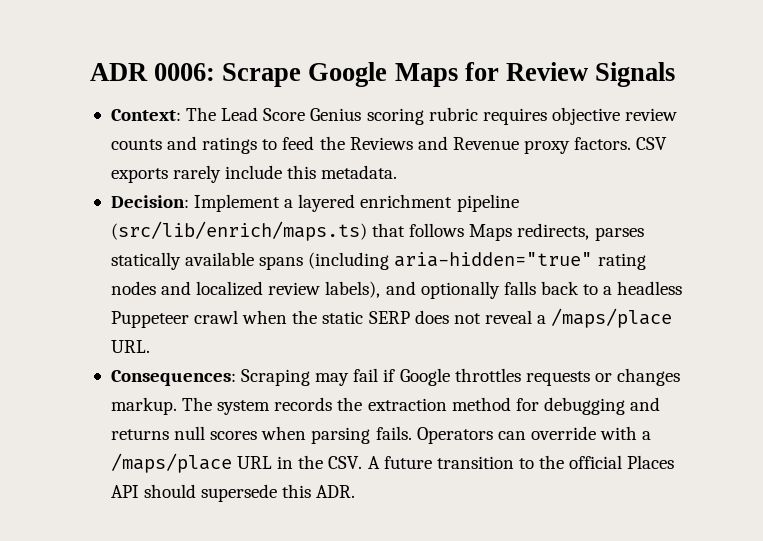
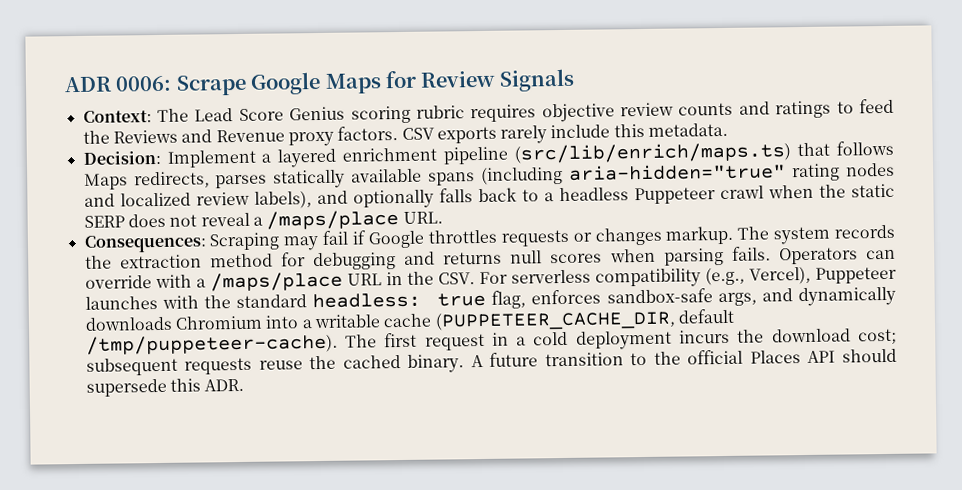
- Operators can override with a /maps/place URL in the CSV. A future transition to the official Places API should supersede this ADR.
+ Operators can override with a /maps/place URL in the CSV. For serverless compatibility (e.g., Vercel), Puppeteer launches with the standard headless: true flag, enforces sandbox-safe args, and dynamically downloads Chromium into a writable cache (PUPPETEER_CACHE_DIR, default /tmp/puppeteer-cache). The first request in a cold deployment incurs the download cost; subsequent requests reuse the cached binary. A future transition to the official Places API should supersede this ADR.

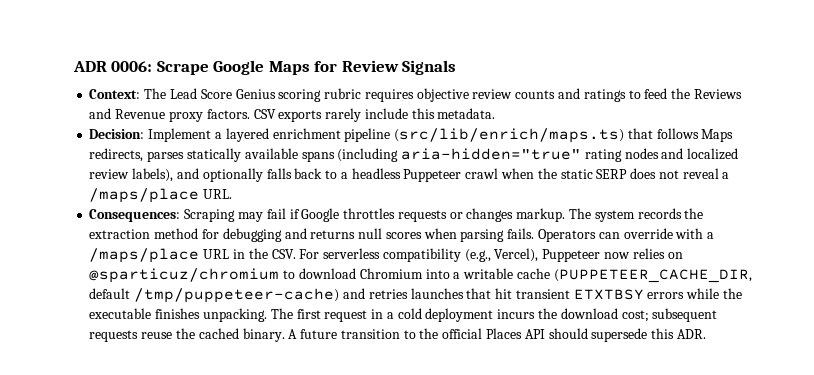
- Operators can override with a /maps/place URL in the CSV. For serverless compatibility (e.g., Vercel), Puppeteer launches with the standard headless: true flag, enforces sandbox-safe args, and dynamically downloads Chromium into a writable cache (PUPPETEER_CACHE_DIR, default /tmp/puppeteer-cache).
+ Operators can override with a /maps/place URL in the CSV. For serverless compatibility (e.g., Vercel), Puppeteer now relies on @sparticuz/chromium to download Chromium into a writable cache (PUPPETEER_CACHE_DIR, default /tmp/puppeteer-cache) and retries launches that hit transient ETXTBSY errors while the executable finishes unpacking.

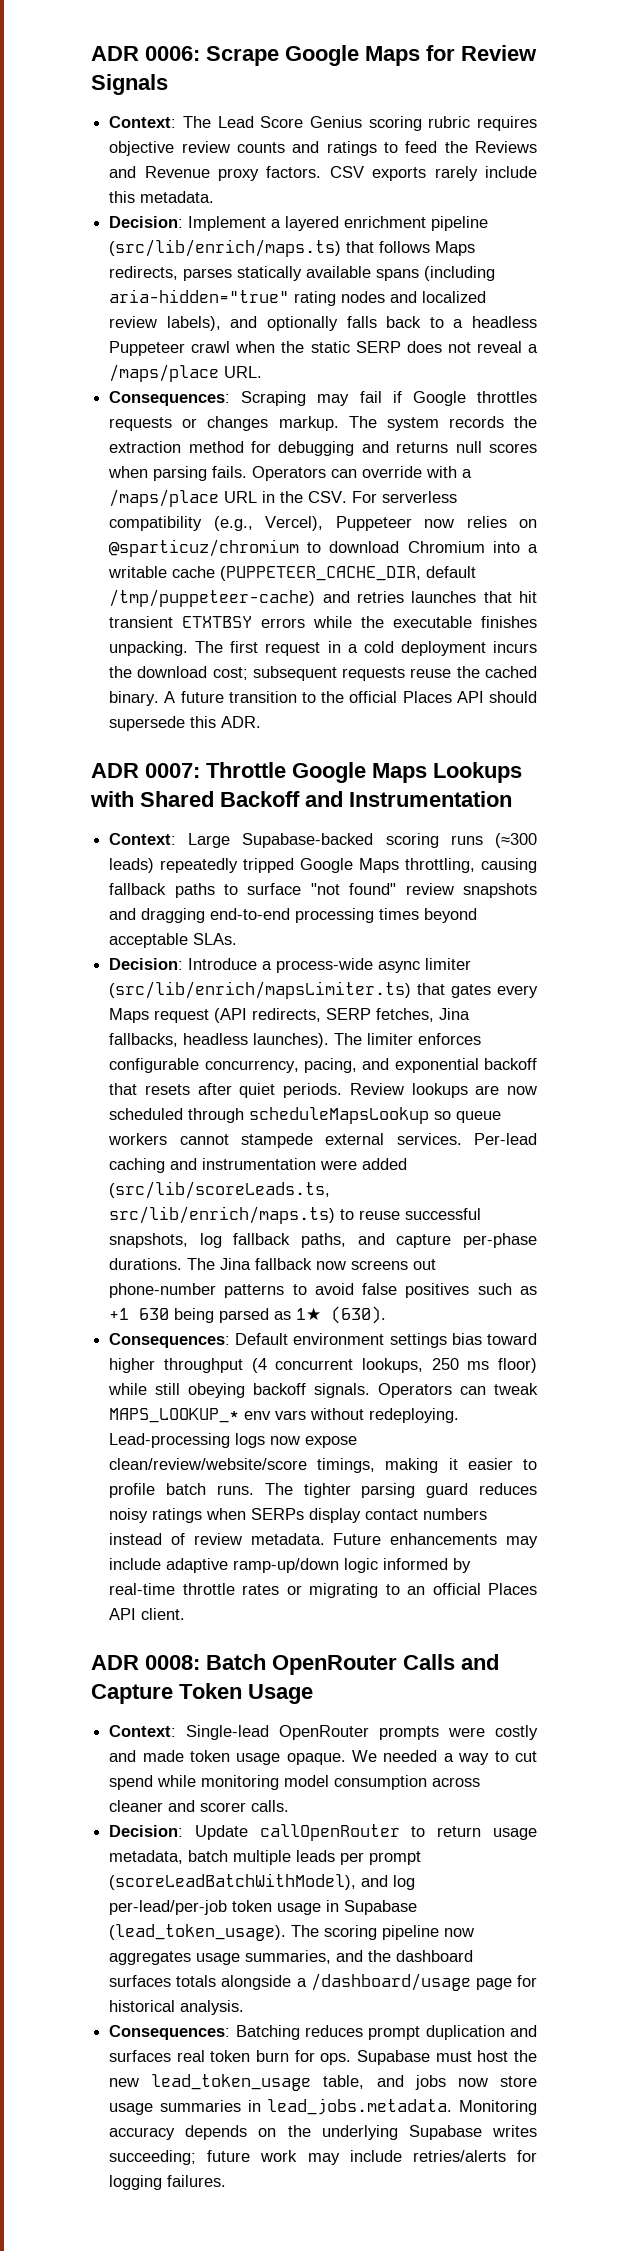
+ ADR 0007: Throttle Google Maps Lookups with Shared Backoff and Instrumentation
+ Context: Large Supabase-backed scoring runs (≈300 leads) repeatedly tripped Google Maps throttling, causing fallback paths to surface "not found" review snapshots and dragging end-to-end processing times beyond acceptable SLAs.
+ Decision: Introduce a process-wide async limiter (src/lib/enrich/mapsLimiter.ts) that gates every Maps request (API redirects, SERP fetches, Jina fallbacks, headless launches). The limiter enforces configurable concurrency, pacing, and exponential backoff that resets after quiet periods. Review lookups are now scheduled through scheduleMapsLookup so queue workers cannot stampede external services. Per-lead caching and instrumentation were added (src/lib/scoreLeads.ts, src/lib/enrich/maps.ts) to reuse successful snapshots, log fallback paths, and capture per-phase durations. The Jina fallback now screens out phone-number patterns to avoid false positives such as +1 630 being parsed as 1★ (630).
+ Consequences: Default environment settings bias toward higher throughput (4 concurrent lookups, 250 ms floor) while still obeying backoff signals. Operators can tweak MAPS_LOOKUP_* env vars without redeploying. Lead-processing logs now expose clean/review/website/score timings, making it easier to profile batch runs. The tighter parsing guard reduces noisy ratings when SERPs display contact numbers instead of review metadata. Future enhancements may include adaptive ramp-up/down logic informed by real-time throttle rates or migrating to an official Places API client.
+ ADR 0008: Batch OpenRouter Calls and Capture Token Usage
+ Context: Single-lead OpenRouter prompts were costly and made token usage opaque. We needed a way to cut spend while monitoring model consumption across cleaner and scorer calls.
+ Decision: Update callOpenRouter to return usage metadata, batch multiple leads per prompt (scoreLeadBatchWithModel), and log per-lead/per-job token usage in Supabase (lead_token_usage). The scoring pipeline now aggregates usage summaries, and the dashboard surfaces totals alongside a /dashboard/usage page for historical analysis.
+ Consequences: Batching reduces prompt duplication and surfaces real token burn for ops. Supabase must host the new lead_token_usage table, and jobs now store usage summaries in lead_jobs.metadata. Monitoring accuracy depends on the underlying Supabase writes succeeding; future work may include retries/alerts for logging failures.

